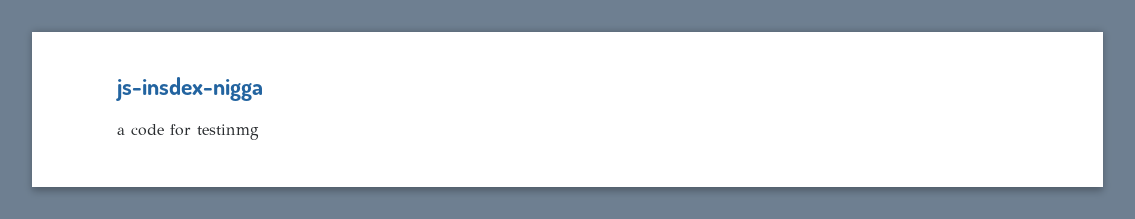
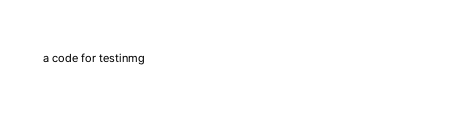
- js-insdex-nigga

